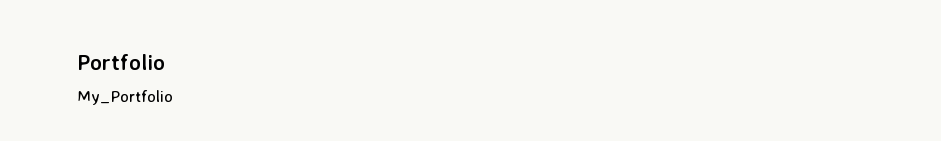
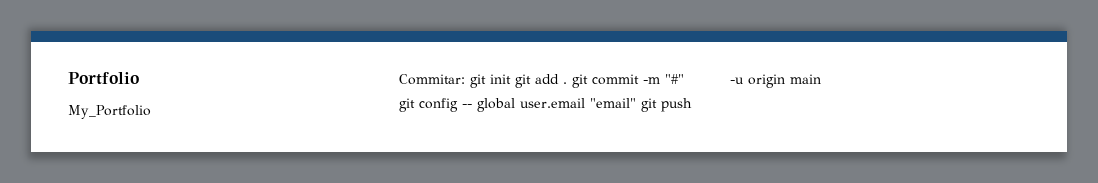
+ Commitar: git init git add . git commit -m "#" git config -- global user.email "email" git push -u origin main

